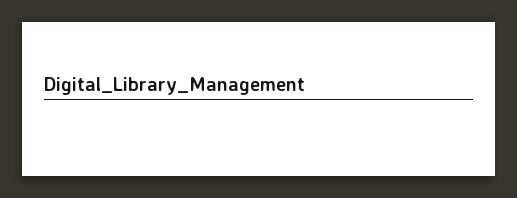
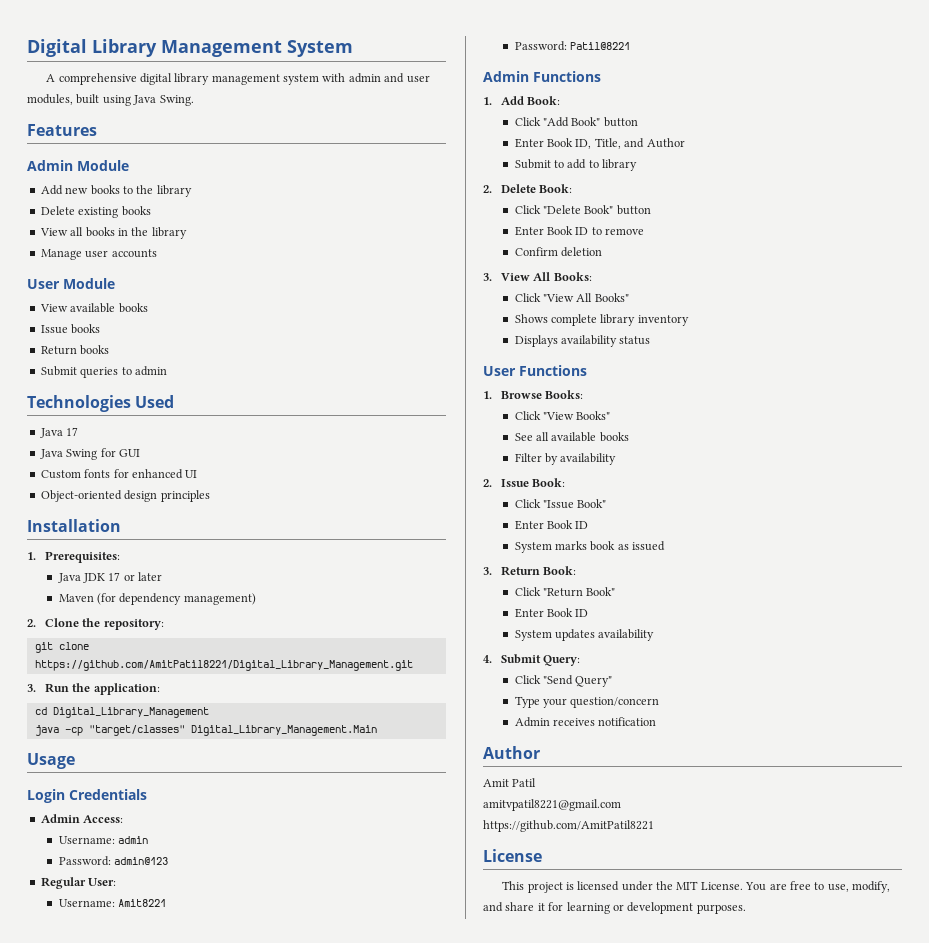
- Digital_Library_Management
+ Digital Library Management System
+ A comprehensive digital library management system with admin and user modules, built using Java Swing.
+ Features
+ Admin Module
+ Add new books to the library
+ Delete existing books
+ View all books in the library
+ Manage user accounts
+ User Module
+ View available books
+ Issue books
+ Return books
+ Submit queries to admin
+ Technologies Used
+ Java 17
+ Java Swing for GUI
+ Custom fonts for enhanced UI
+ Object-oriented design principles
+ Installation
+ 1. Prerequisites:
+ Java JDK 17 or later
+ Maven (for dependency management)
+ 2. Clone the repository:
+ git clone https://github.com/AmitPatil8221/Digital_Library_Management.git
+ 3. Run the application:
+ cd Digital_Library_Management
+ java -cp "target/classes" Digital_Library_Management.Main
+ Usage
+ Login Credentials
+ Admin Access:
+ Username: admin
+ Password: admin@123
+ Regular User:
+ Username: Amit8221
+ Password: Patil@8221
+ Admin Functions
+ 1. Add Book:
+ Click "Add Book" button
+ Enter Book ID, Title, and Author
+ Submit to add to library
+ 2. Delete Book:
+ Click "Delete Book" button
+ Enter Book ID to remove
+ Confirm deletion
+ 3. View All Books:
+ Click "View All Books"
+ Shows complete library inventory
+ Displays availability status
+ User Functions
+ 1. Browse Books:
+ Click "View Books"
+ See all available books
+ Filter by availability
+ 2. Issue Book:
+ Click "Issue Book"
+ Enter Book ID
+ System marks book as issued
+ 3. Return Book:
+ Click "Return Book"
+ Enter Book ID
+ System updates availability
+ 4. Submit Query:
+ Click "Send Query"
+ Type your question/concern
+ Admin receives notification
+ Author
+ Amit Patil
+ amitvpatil8221@gmail.com
+ https://github.com/AmitPatil8221
+ License
+ This project is licensed under the MIT License. You are free to use, modify, and share it for learning or development purposes.

